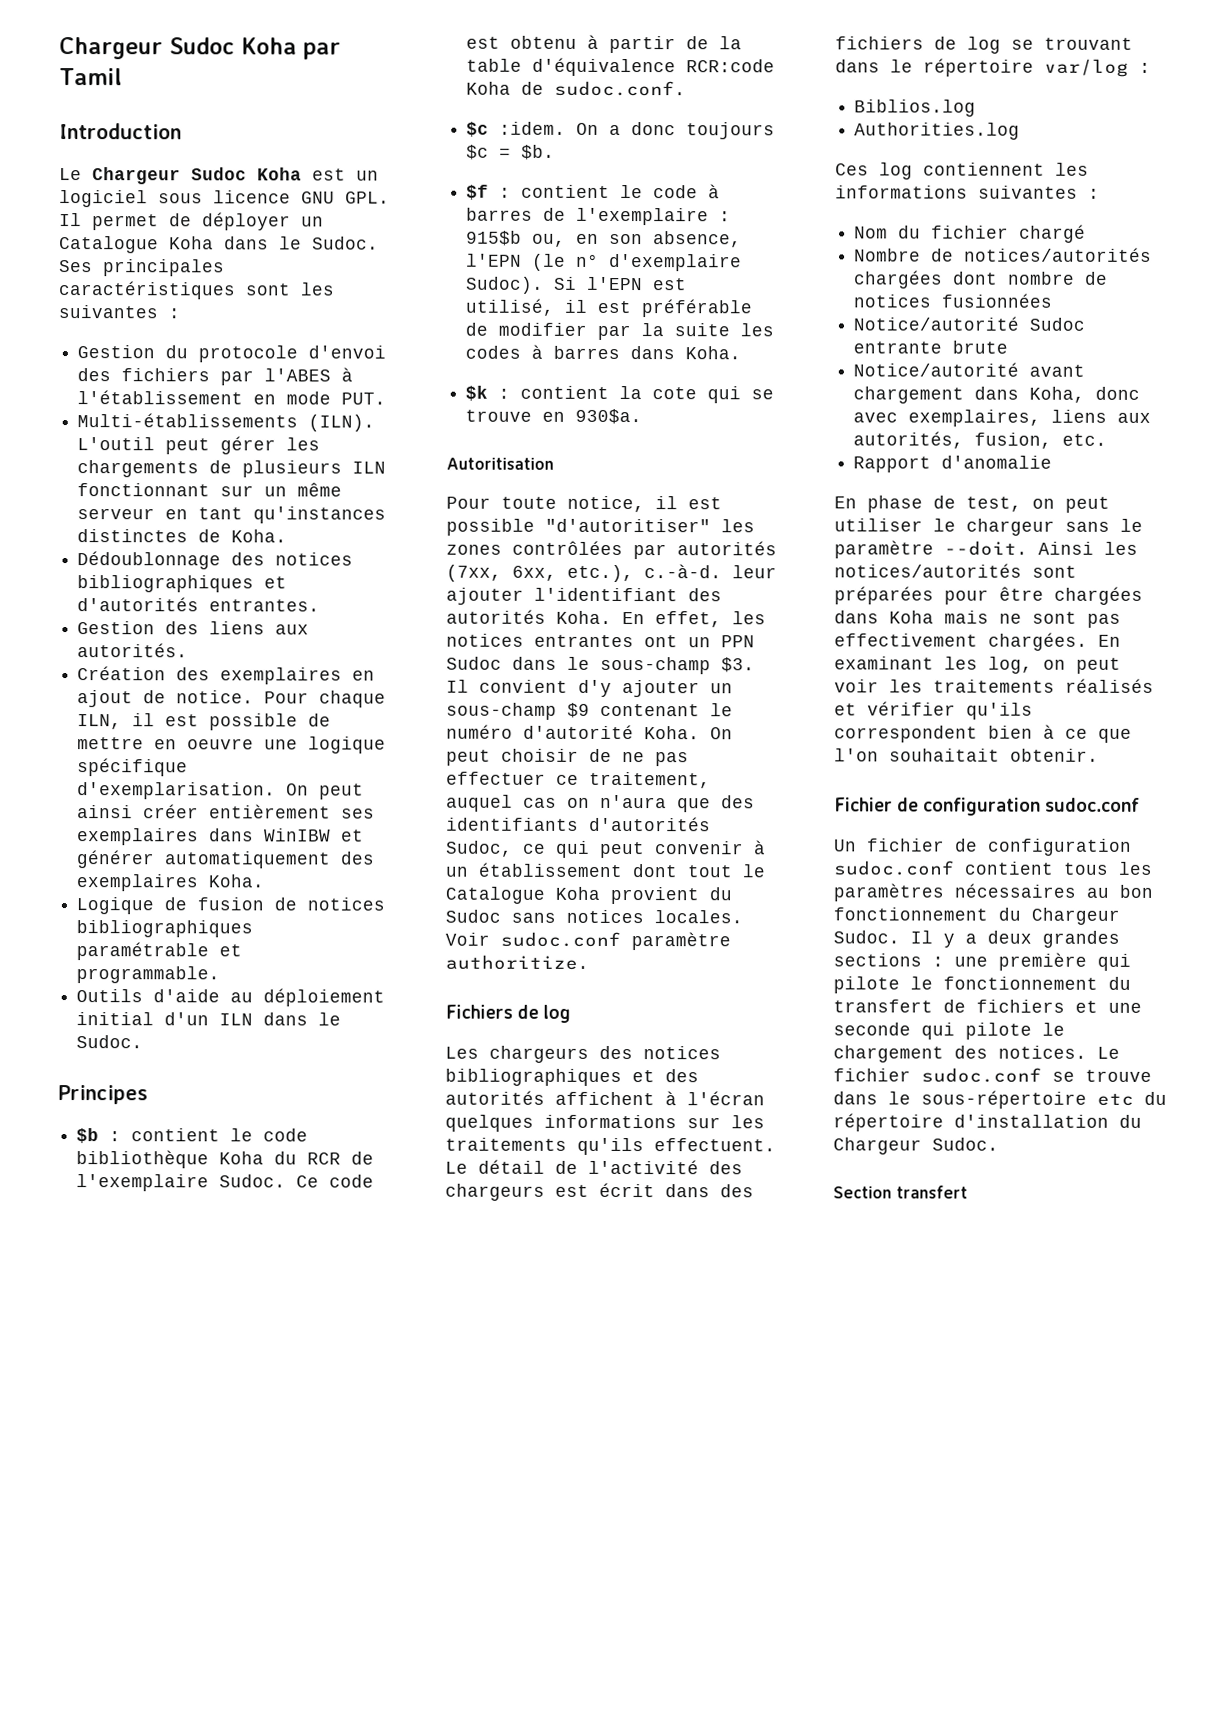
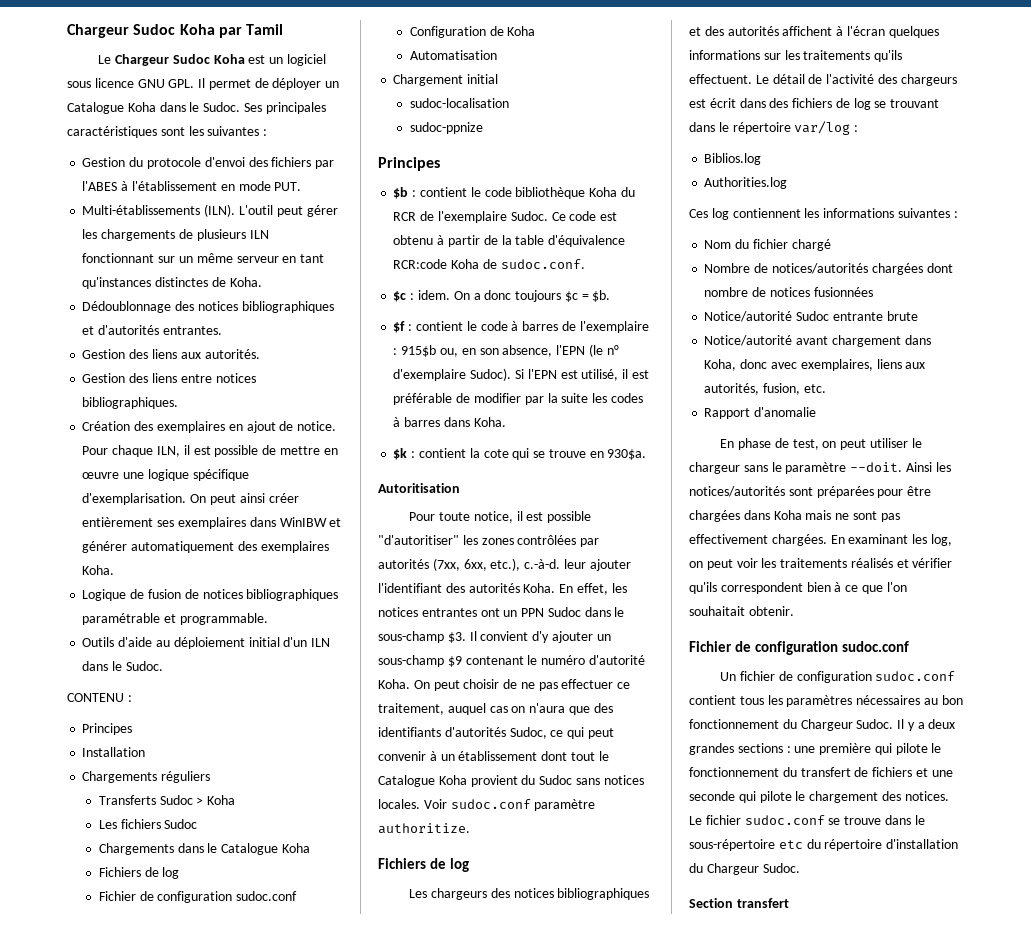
- Introduction
+ Gestion des liens entre notices bibliographiques.
- Pour chaque ILN, il est possible de mettre en oeuvre une logique spécifique d'exemplarisation.
+ Pour chaque ILN, il est possible de mettre en œuvre une logique spécifique d'exemplarisation.
+ CONTENU :
+ Principes
+ Installation
+ Chargements réguliers
+ Transferts Sudoc > Koha
+ Les fichiers Sudoc
+ Chargements dans le Catalogue Koha
+ Fichiers de log
+ Fichier de configuration sudoc.conf
+ Configuration de Koha
+ Automatisation
+ Chargement initial
+ sudoc-localisation
+ sudoc-ppnize
- $c :idem.
+ $c : idem.

